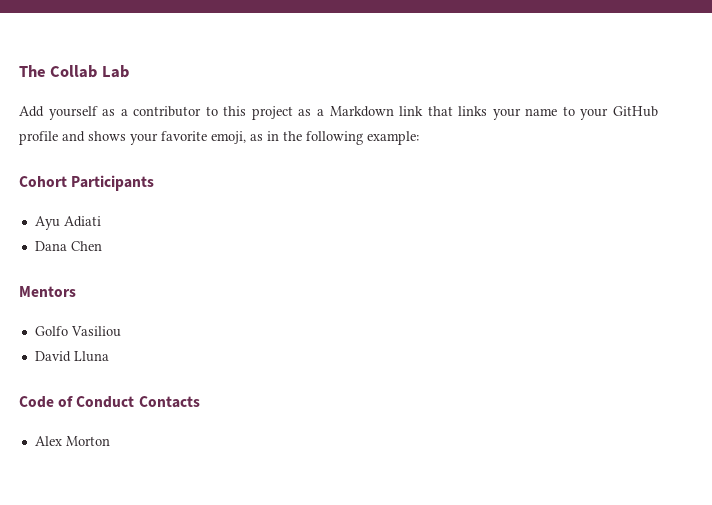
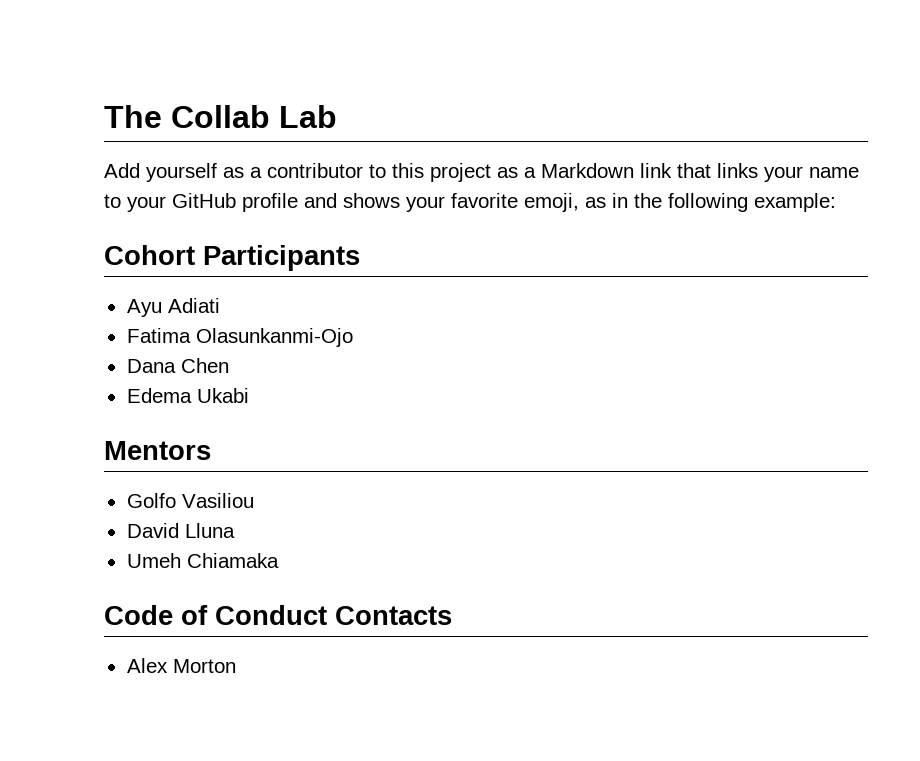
+ Fatima Olasunkanmi-Ojo
+ Edema Ukabi
+ Umeh Chiamaka

